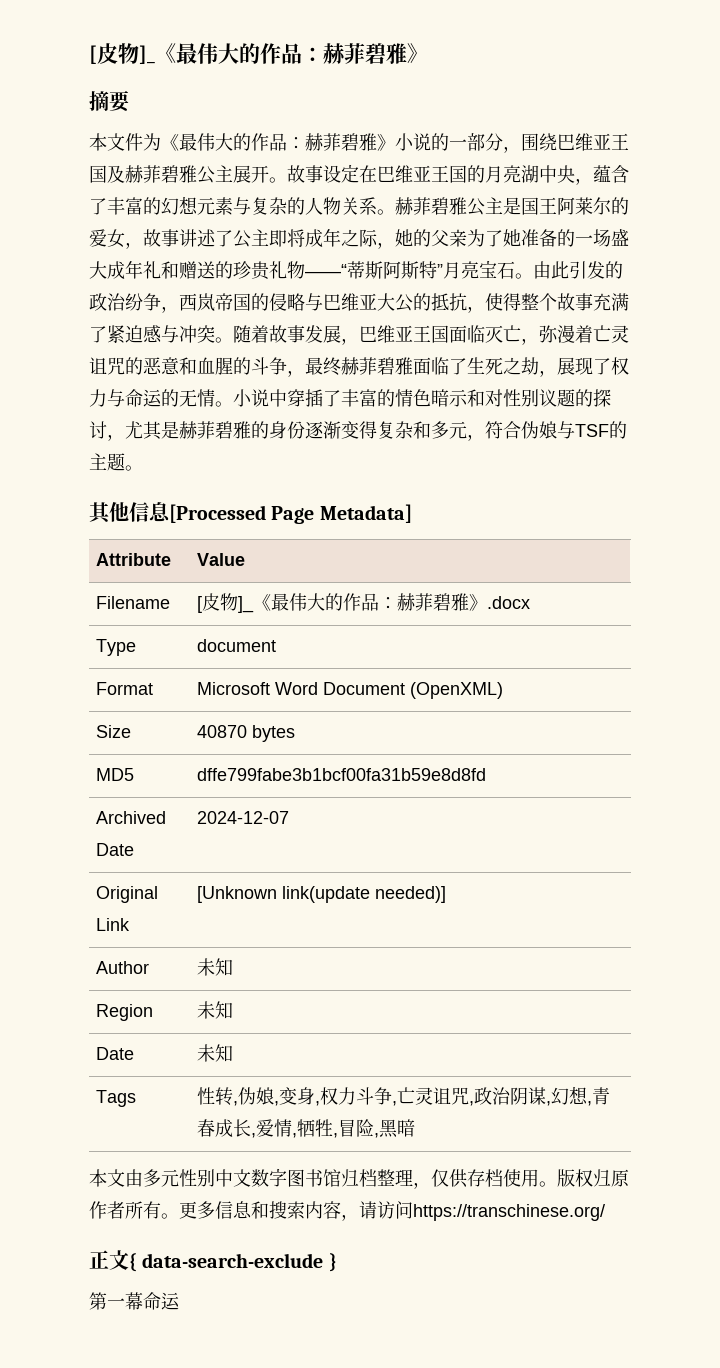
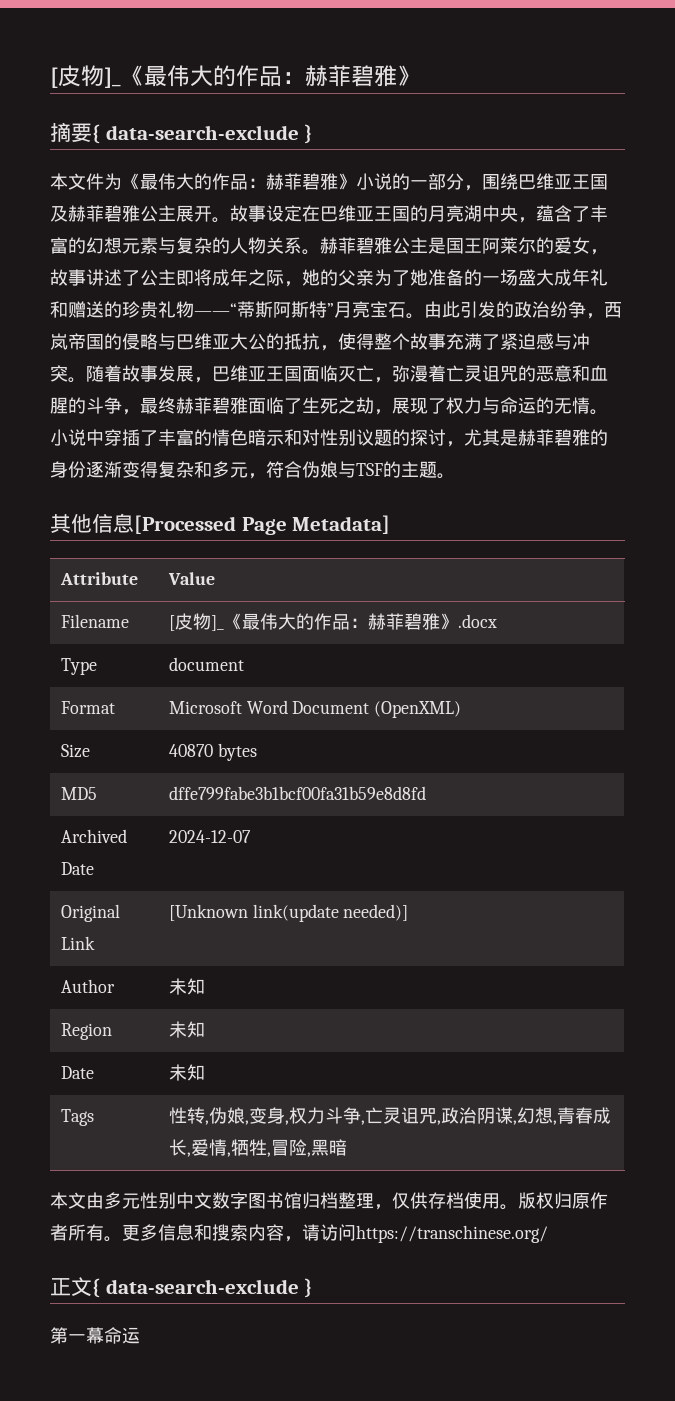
- 摘要
+ 摘要{ data-search-exclude }

